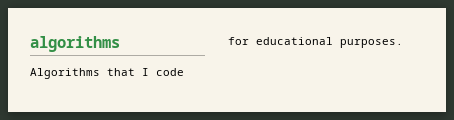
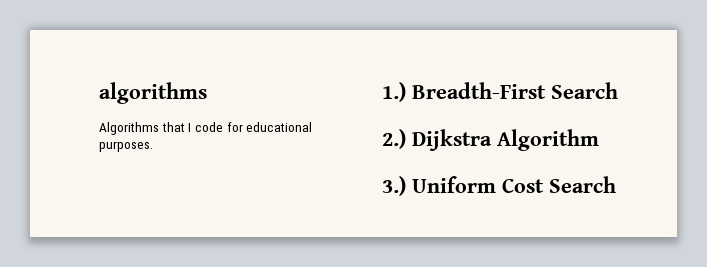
+ 1.) Breadth-First Search
+ 2.) Dijkstra Algorithm
+ 3.) Uniform Cost Search

